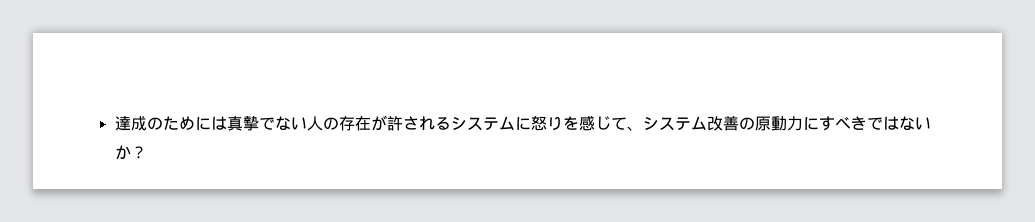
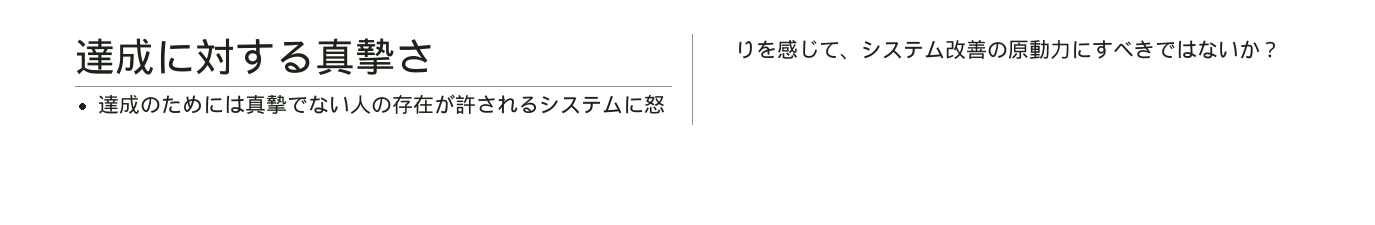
+ 達成に対する真摯さ

